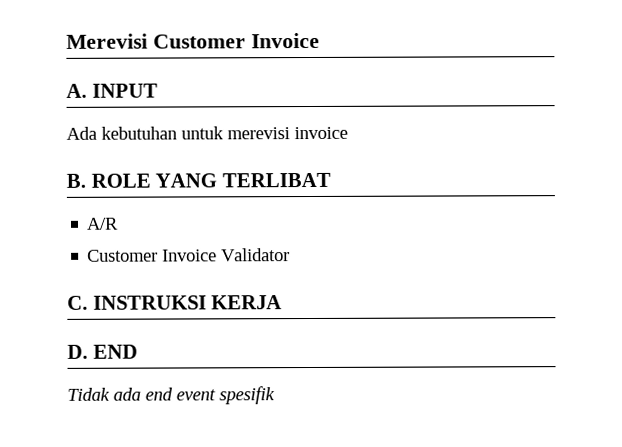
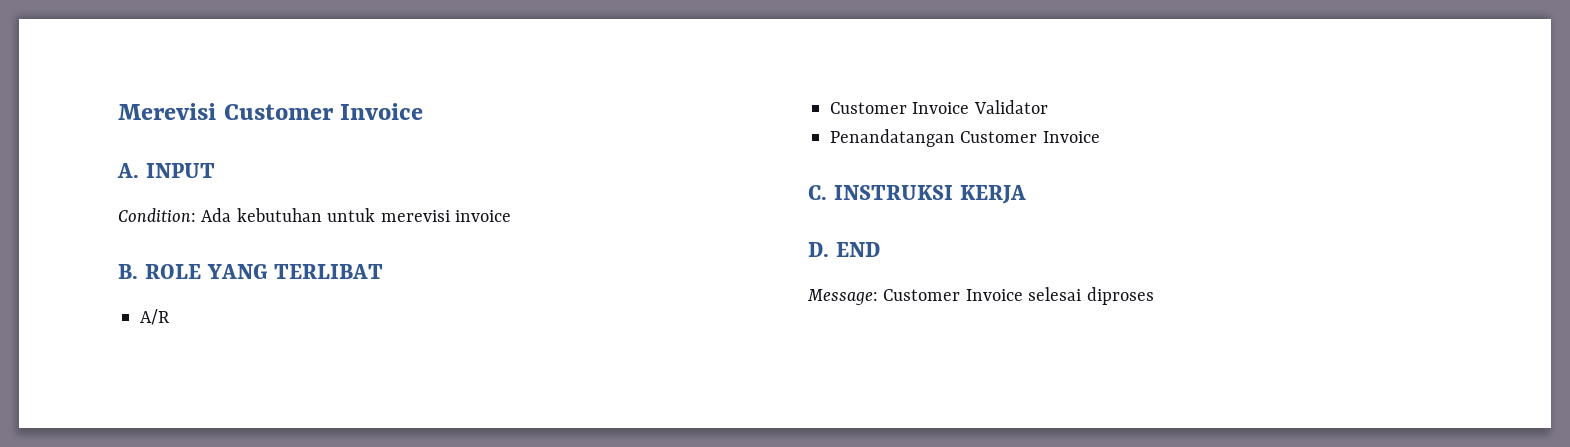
- Ada kebutuhan untuk merevisi invoice
+ Condition: Ada kebutuhan untuk merevisi invoice
+ Penandatangan Customer Invoice
- Tidak ada end event spesifik
+ Message: Customer Invoice selesai diproses

